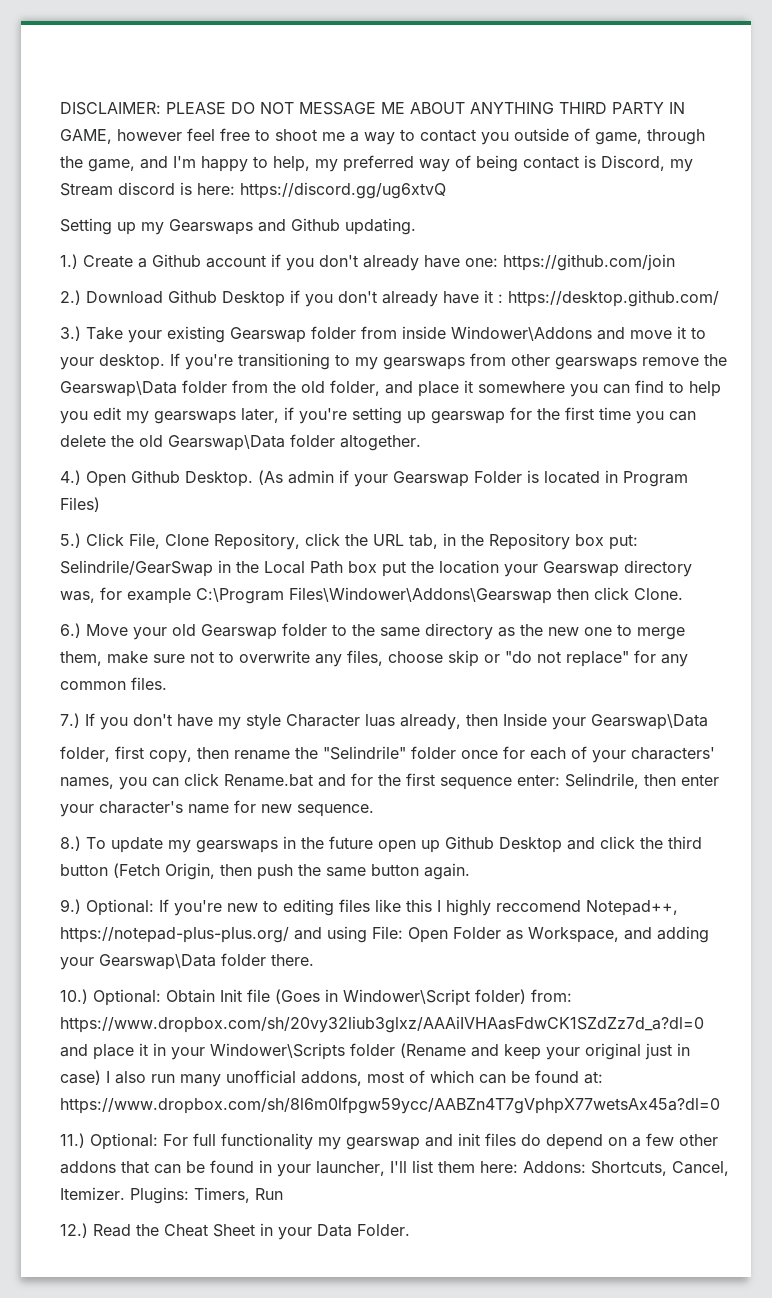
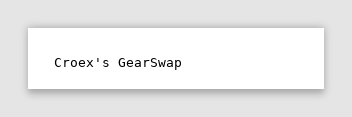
- DISCLAIMER: PLEASE DO NOT MESSAGE ME ABOUT ANYTHING THIRD PARTY IN GAME, however feel free to shoot me a way to contact you outside of game, through the game, and I'm happy to help, my preferred way of being contact is Discord, my Stream discord is here: https://discord.gg/ug6xtvQ
- Setting up my Gearswaps and Github updating.
- 1.) Create a Github account if you don't already have one: https://github.com/join
- 2.) Download Github Desktop if you don't already have it : https://desktop.github.com/
- 3.) Take your existing Gearswap folder from inside Windower\Addons and move it to your desktop. If you're transitioning to my gearswaps from other gearswaps remove the Gearswap\Data folder from the old folder, and place it somewhere you can find to help you edit my gearswaps later, if you're setting up gearswap for the first time you can delete the old Gearswap\Data folder altogether.
- 4.) Open Github Desktop. (As admin if your Gearswap Folder is located in Program Files)
- 5.) Click File, Clone Repository, click the URL tab, in the Repository box put: Selindrile/GearSwap in the Local Path box put the location your Gearswap directory was, for example C:\Program Files\Windower\Addons\Gearswap then click Clone.
- 6.) Move your old Gearswap folder to the same directory as the new one to merge them, make sure not to overwrite any files, choose skip or "do not replace" for any common files.
- 7.) If you don't have my style Character luas already, then Inside your Gearswap\Data
- folder, first copy, then rename the "Selindrile" folder once for each of your characters' names, you can click Rename.bat and for the first sequence enter: Selindrile, then enter your character's name for new sequence.
- 8.) To update my gearswaps in the future open up Github Desktop and click the third button (Fetch Origin, then push the same button again.
- 9.) Optional: If you're new to editing files like this I highly reccomend Notepad++, https://notepad-plus-plus.org/ and using File: Open Folder as Workspace, and adding your Gearswap\Data folder there.
- 10.) Optional: Obtain Init file (Goes in Windower\Script folder) from: https://www.dropbox.com/sh/20vy32liub3glxz/AAAiIVHAasFdwCK1SZdZz7d_a?dl=0 and place it in your Windower\Scripts folder (Rename and keep your original just in case) I also run many unofficial addons, most of which can be found at: https://www.dropbox.com/sh/8l6m0lfpgw59ycc/AABZn4T7gVphpX77wetsAx45a?dl=0
- 11.) Optional: For full functionality my gearswap and init files do depend on a few other addons that can be found in your launcher, I'll list them here: Addons: Shortcuts, Cancel, Itemizer. Plugins: Timers, Run
- 12.) Read the Cheat Sheet in your Data Folder.
+ Croex's GearSwap

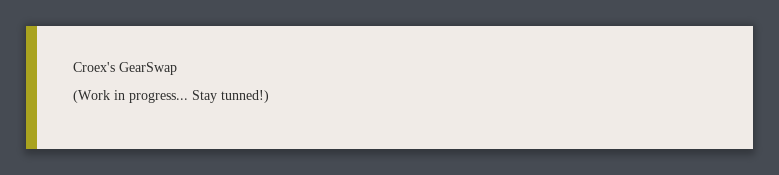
+ (Work in progress... Stay tunned!)

